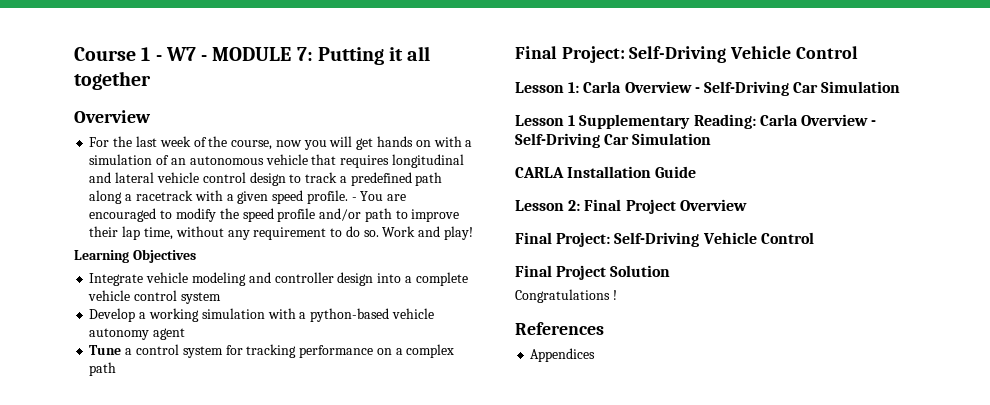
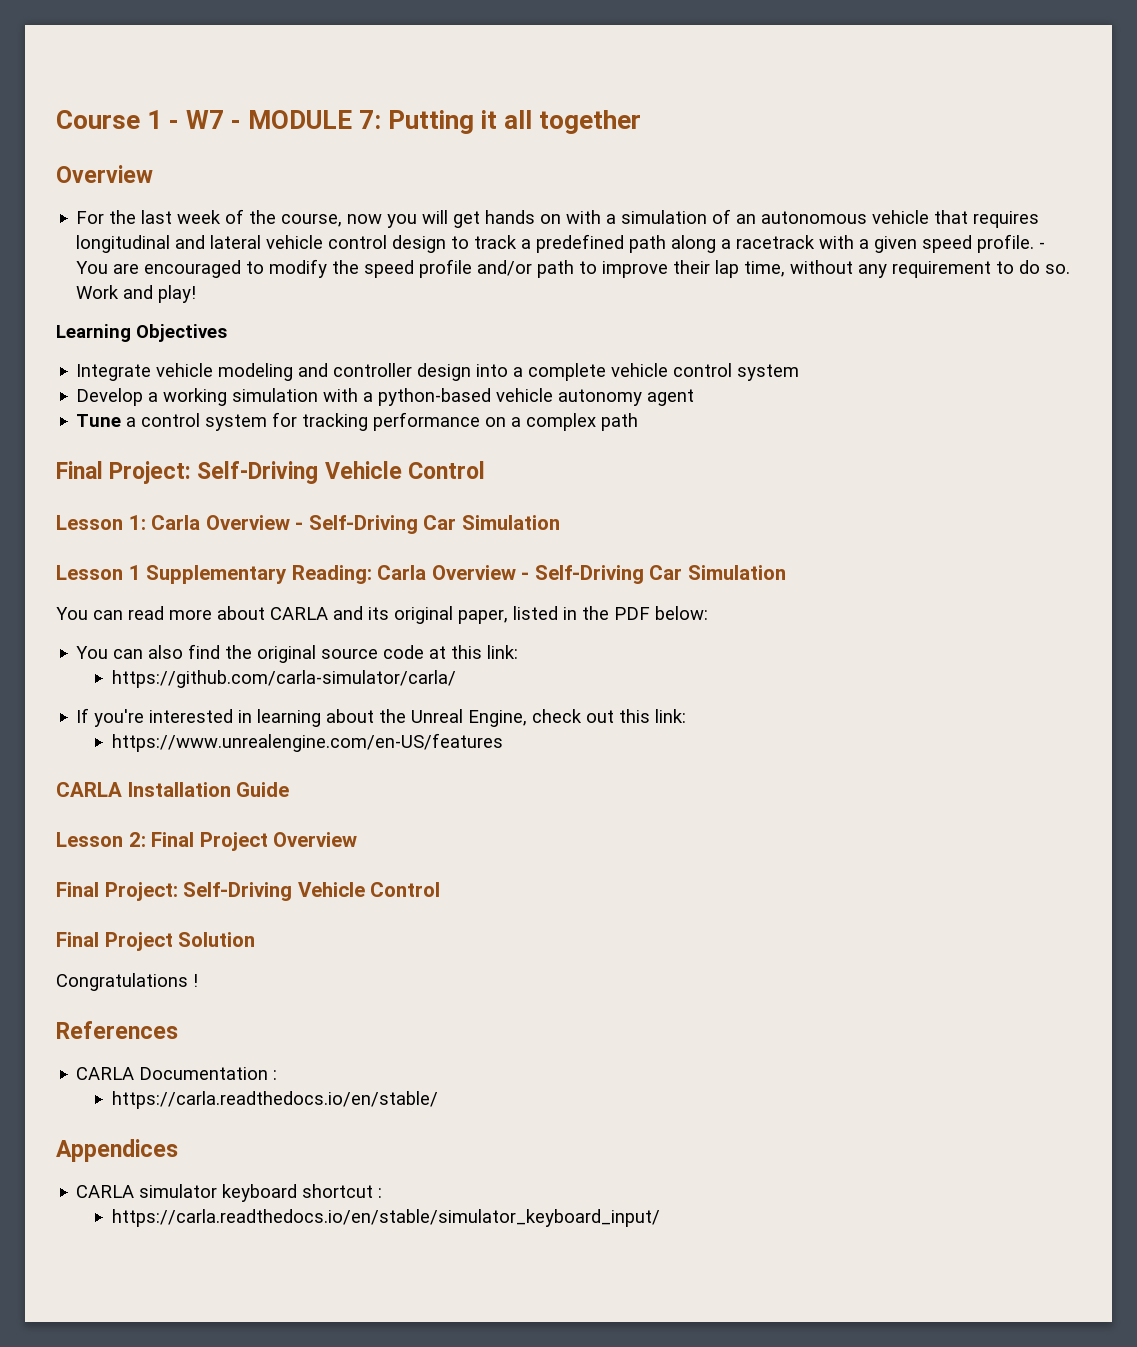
+ You can read more about CARLA and its original paper, listed in the PDF below:
+ You can also find the original source code at this link:
+ https://github.com/carla-simulator/carla/
+ If you're interested in learning about the Unreal Engine, check out this link:
+ https://www.unrealengine.com/en-US/features
+ CARLA Documentation :
+ https://carla.readthedocs.io/en/stable/
  Appendices
+ CARLA simulator keyboard shortcut :
+ https://carla.readthedocs.io/en/stable/simulator_keyboard_input/

